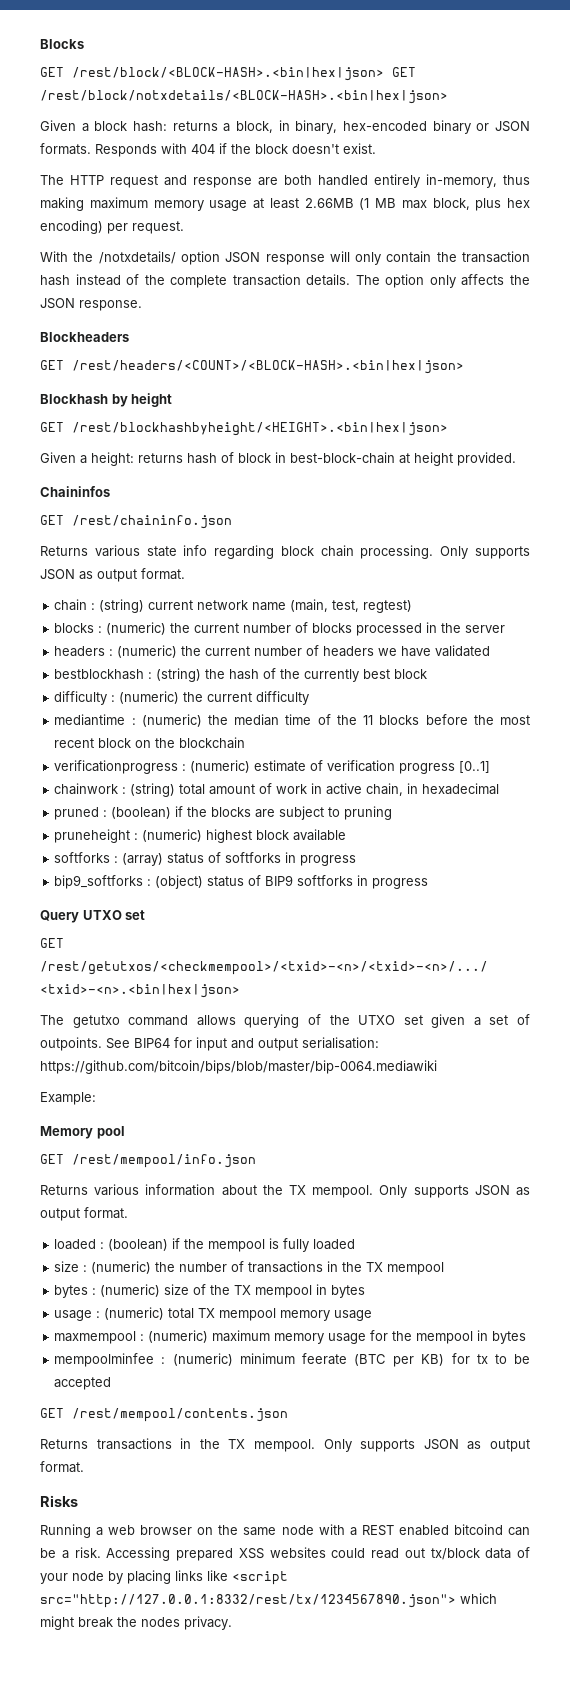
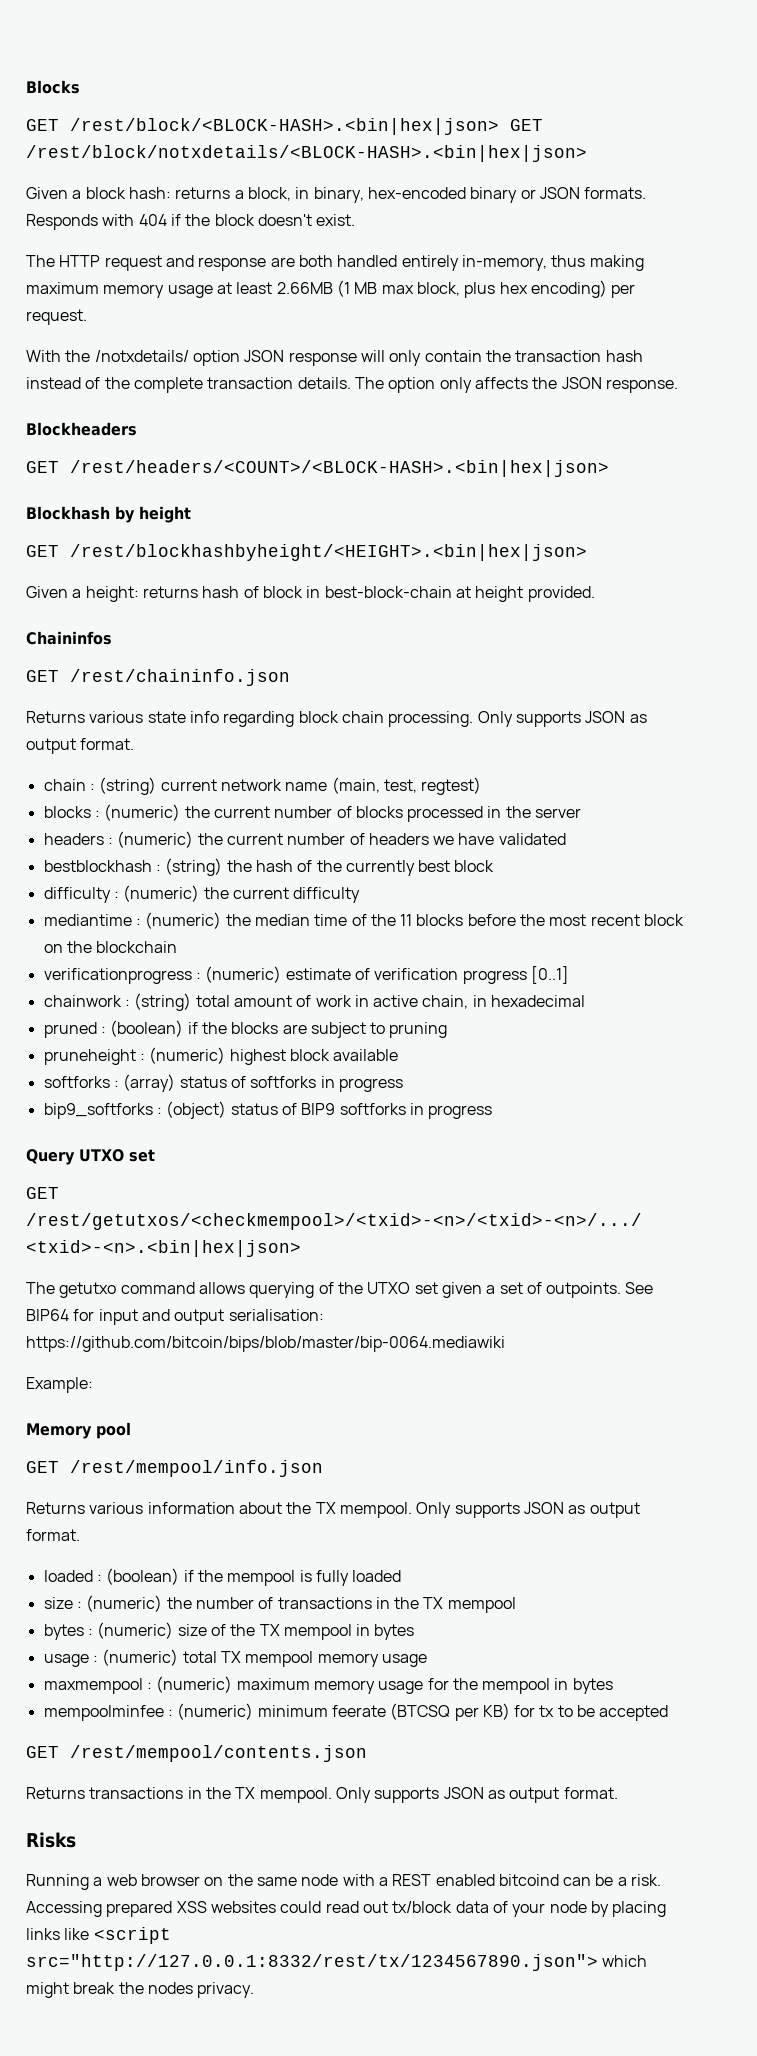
- mempoolminfee : (numeric) minimum feerate (BTC per KB) for tx to be accepted
+ mempoolminfee : (numeric) minimum feerate (BTCSQ per KB) for tx to be accepted

